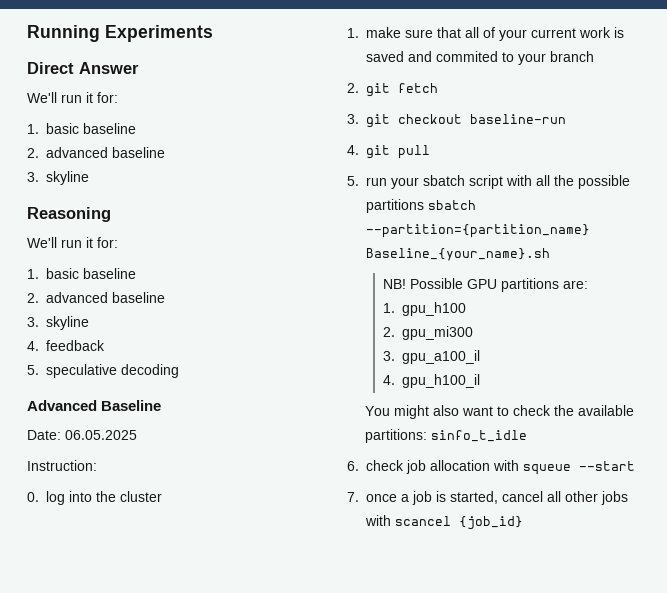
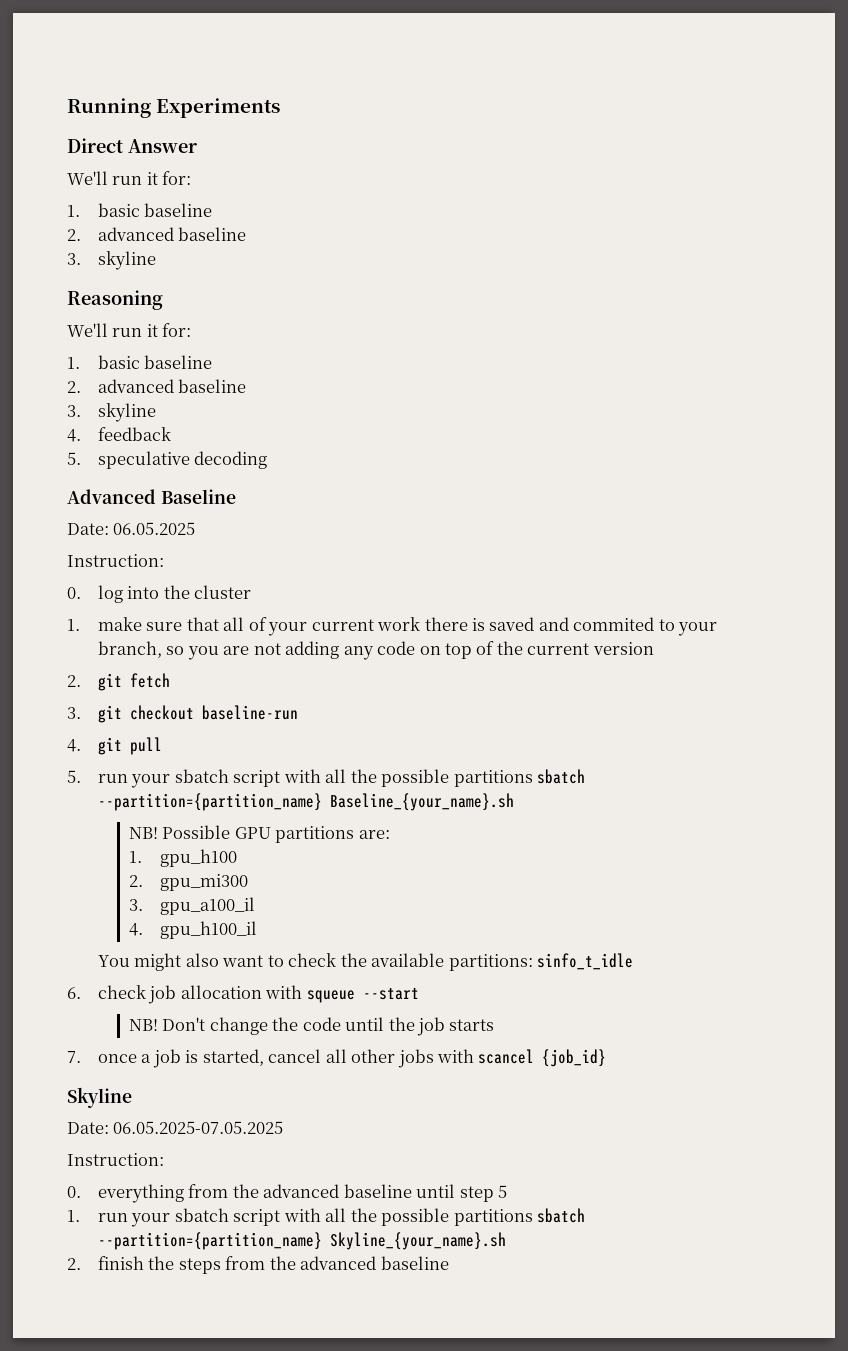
- 1. make sure that all of your current work is saved and commited to your branch
+ 1. make sure that all of your current work there is saved and commited to your branch, so you are not adding any code on top of the current version
+ NB! Don't change the code until the job starts
+ Skyline
+ Date: 06.05.2025-07.05.2025
+ Instruction:
+ 0. everything from the advanced baseline until step 5
+ 1. run your sbatch script with all the possible partitions sbatch --partition={partition_name} Skyline_{your_name}.sh
+ 2. finish the steps from the advanced baseline

